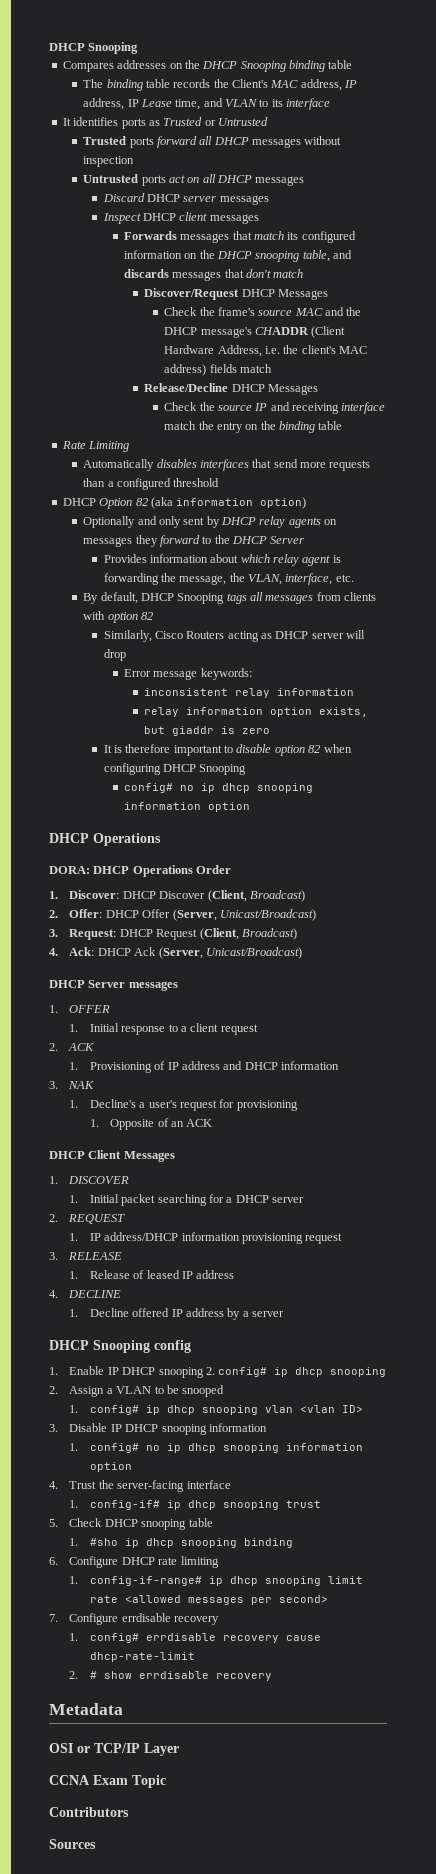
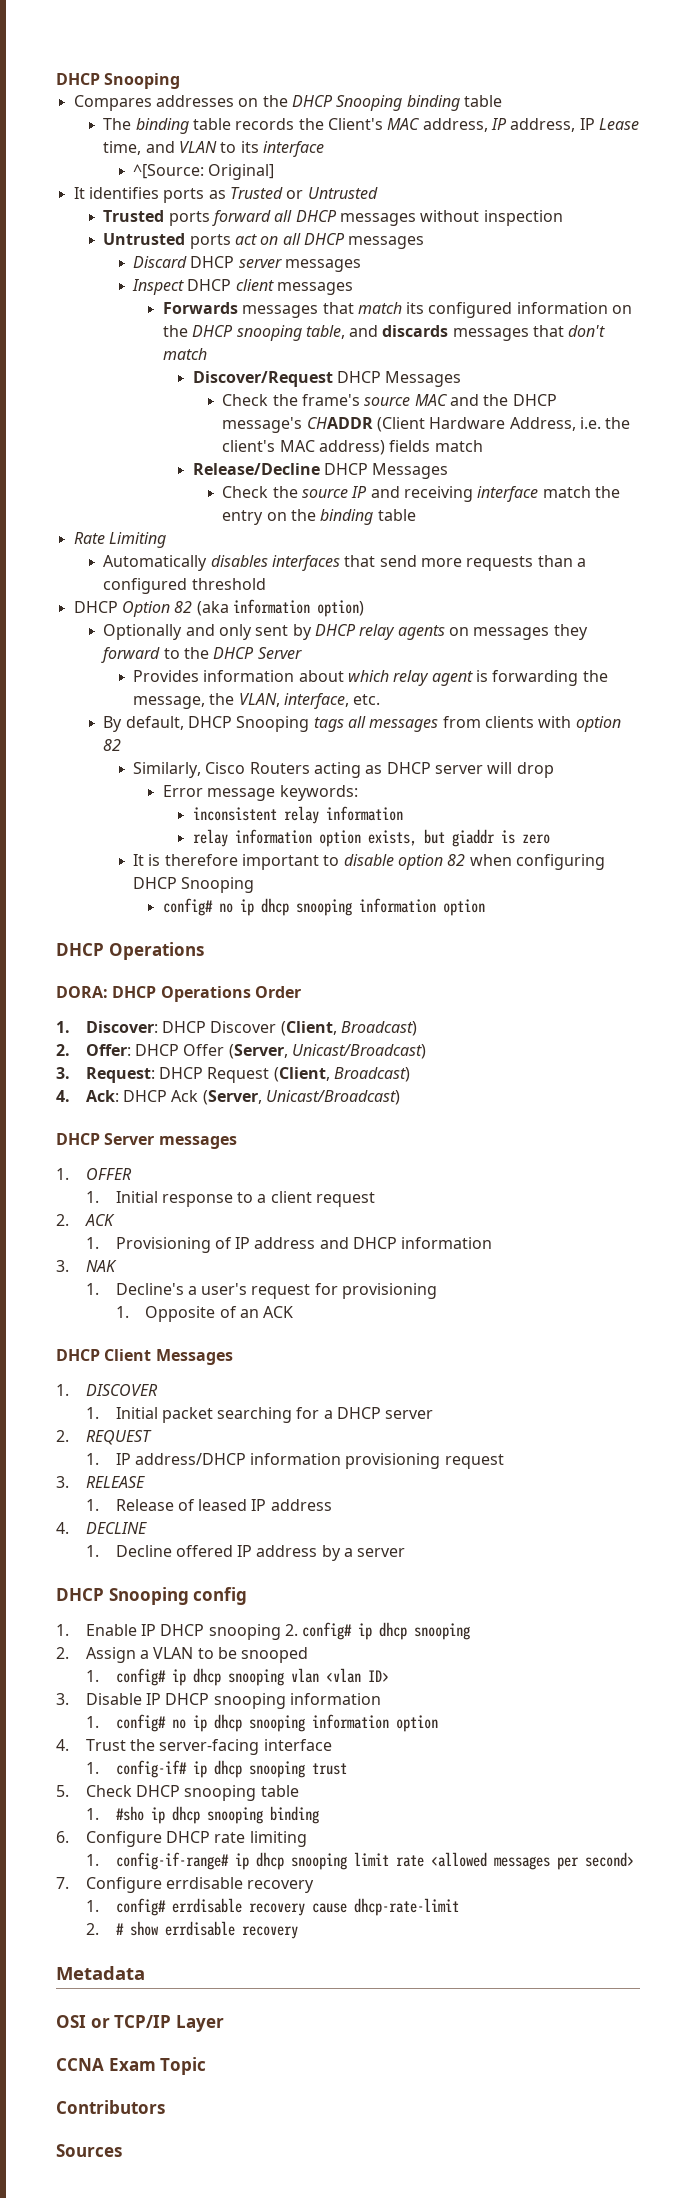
+ ^[Source: Original]

